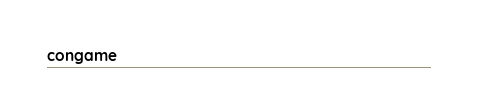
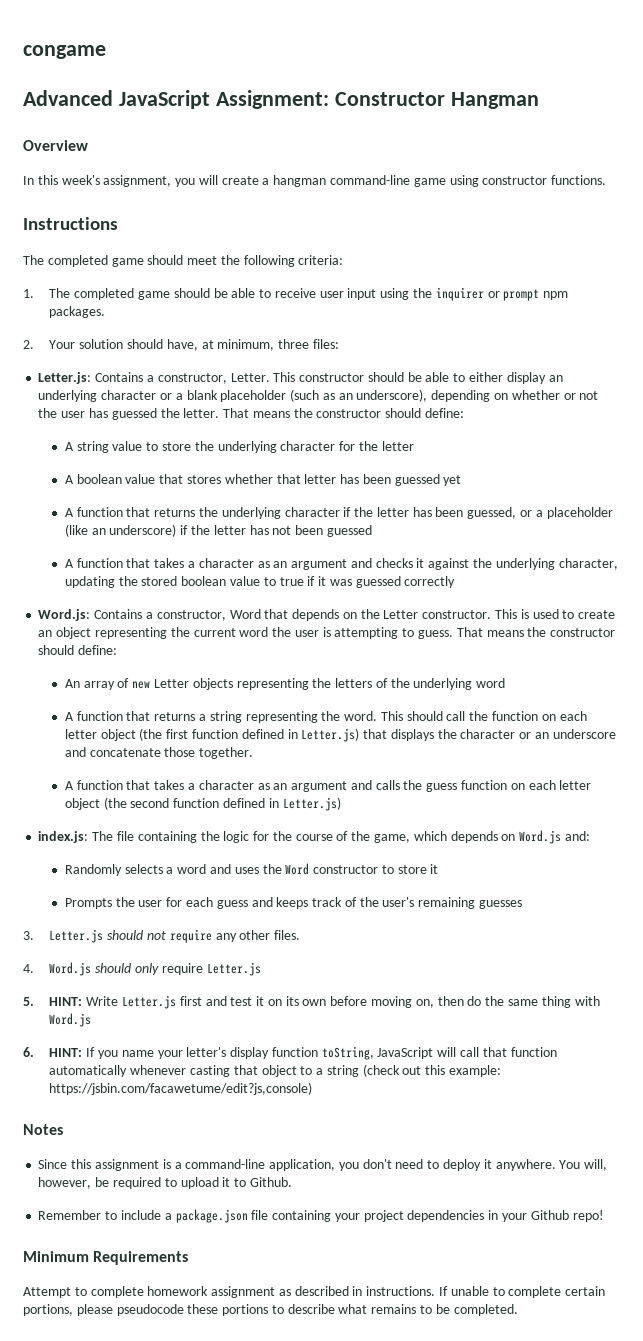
+ Advanced JavaScript Assignment: Constructor Hangman
+ Overview
+ In this week's assignment, you will create a hangman command-line game using constructor functions.
+ Instructions
+ The completed game should meet the following criteria:
+ 1. The completed game should be able to receive user input using the inquirer or prompt npm packages.
+ 2. Your solution should have, at minimum, three files:
+ Letter.js: Contains a constructor, Letter. This constructor should be able to either display an underlying character or a blank placeholder (such as an underscore), depending on whether or not the user has guessed the letter. That means the constructor should define:
+ A string value to store the underlying character for the letter
+ A boolean value that stores whether that letter has been guessed yet
+ A function that returns the underlying character if the letter has been guessed, or a placeholder (like an underscore) if the letter has not been guessed
+ A function that takes a character as an argument and checks it against the underlying character, updating the stored boolean value to true if it was guessed correctly
+ Word.js: Contains a constructor, Word that depends on the Letter constructor. This is used to create an object representing the current word the user is attempting to guess. That means the constructor should define:
+ An array of new Letter objects representing the letters of the underlying word
+ A function that returns a string representing the word. This should call the function on each letter object (the first function defined in Letter.js) that displays the character or an underscore and concatenate those together.
+ A function that takes a character as an argument and calls the guess function on each letter object (the second function defined in Letter.js)
+ index.js: The file containing the logic for the course of the game, which depends on Word.js and:
+ Randomly selects a word and uses the Word constructor to store it
+ Prompts the user for each guess and keeps track of the user's remaining guesses
+ 3. Letter.js should not require any other files.
+ 4. Word.js should only require Letter.js
+ 5. HINT: Write Letter.js first and test it on its own before moving on, then do the same thing with Word.js
+ 6. HINT: If you name your letter's display function toString, JavaScript will call that function automatically whenever casting that object to a string (check out this example: https://jsbin.com/facawetume/edit?js,console)
+ Notes
+ Since this assignment is a command-line application, you don't need to deploy it anywhere. You will, however, be required to upload it to Github.
+ Remember to include a package.json file containing your project dependencies in your Github repo!
+ Minimum Requirements
+ Attempt to complete homework assignment as described in instructions. If unable to complete certain portions, please pseudocode these portions to describe what remains to be completed.

